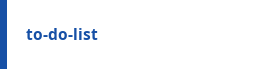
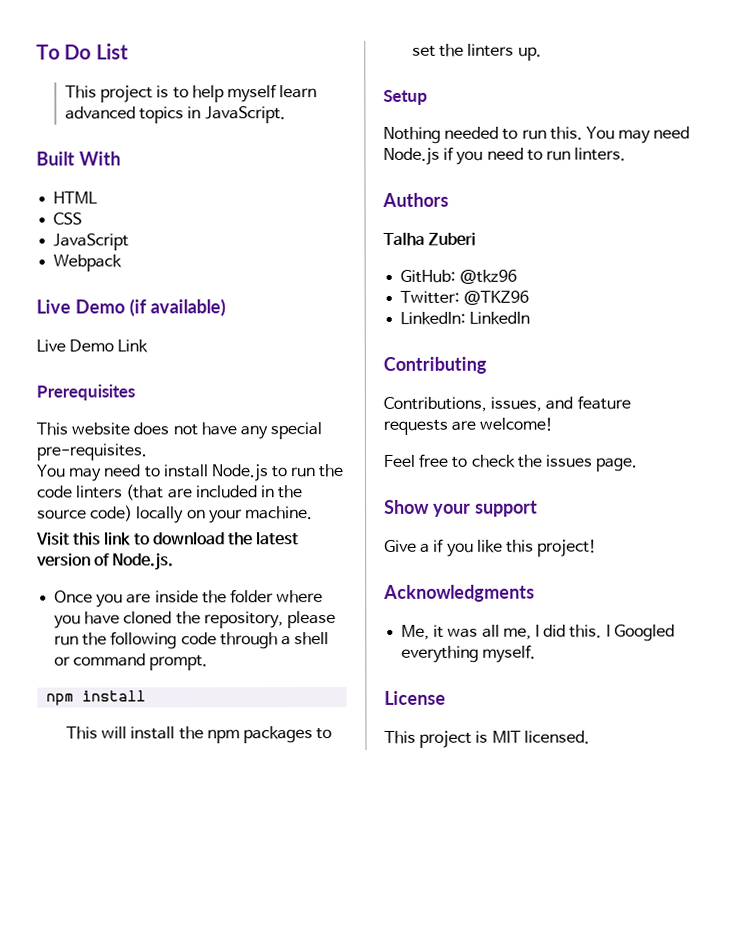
- to-do-list
+ To Do List
+ This project is to help myself learn advanced topics in JavaScript.
+ Built With
+ HTML
+ CSS
+ JavaScript
+ Webpack
+ Live Demo (if available)
+ Live Demo Link
+ Prerequisites
+ This website does not have any special pre-requisites.
+ You may need to install Node.js to run the code linters (that are included in the source code) locally on your machine.
+ Visit this link to download the latest version of Node.js.
+ Once you are inside the folder where you have cloned the repository, please run the following code through a shell or command prompt.
+ npm install
+ This will install the npm packages to set the linters up.
+ Setup
+ Nothing needed to run this. You may need Node.js if you need to run linters.
+ Authors
+ Talha Zuberi
+ GitHub: @tkz96
+ Twitter: @TKZ96
+ LinkedIn: LinkedIn
+ Contributing
+ Contributions, issues, and feature requests are welcome!
+ Feel free to check the issues page.
+ Show your support
+ Give a if you like this project!
+ Acknowledgments
+ Me, it was all me, I did this. I Googled everything myself.
+ License
+ This project is MIT licensed.

